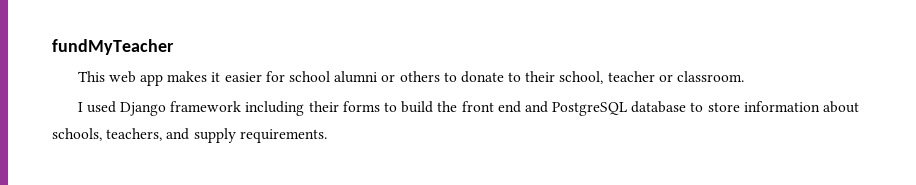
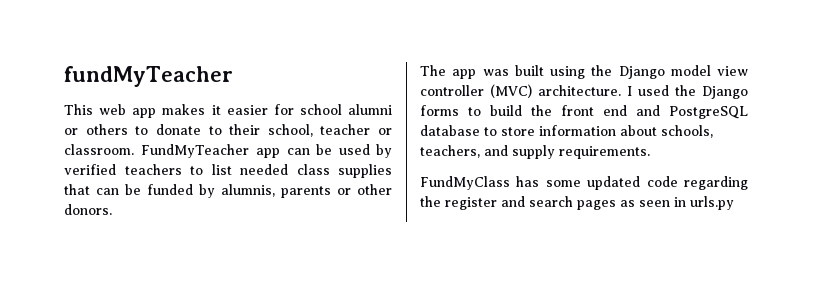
- This web app makes it easier for school alumni or others to donate to their school, teacher or classroom.
- I used Django framework including their forms to build the front end and PostgreSQL database to store information about schools, teachers, and supply requirements.
+ This web app makes it easier for school alumni or others to donate to their school, teacher or classroom. FundMyTeacher app can be used by verified teachers to list needed class supplies that can be funded by alumnis, parents or other donors.
+ The app was built using the Django model view controller (MVC) architecture. I used the Django forms to build the front end and PostgreSQL database to store information about schools, teachers, and supply requirements.
+ FundMyClass has some updated code regarding the register and search pages as seen in urls.py

